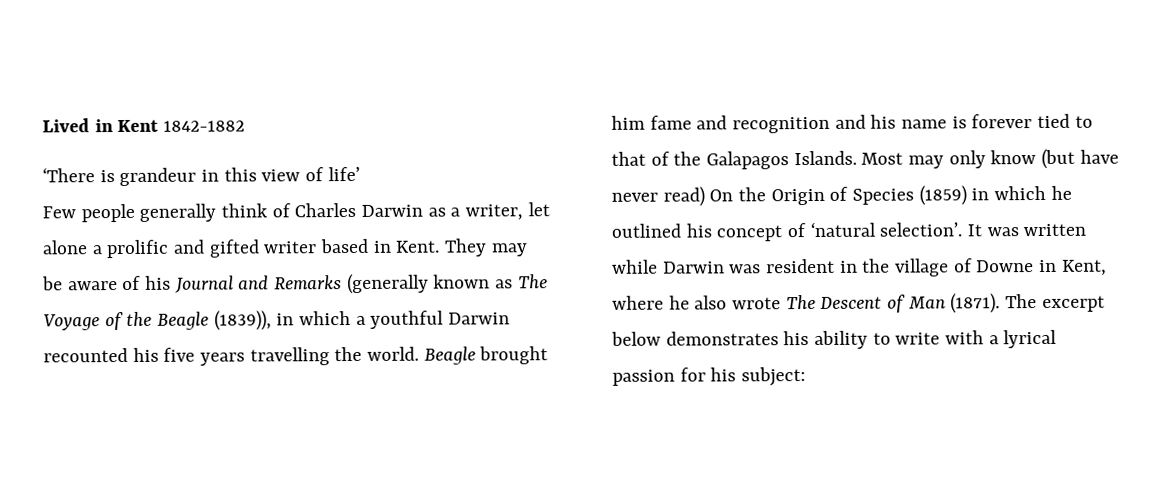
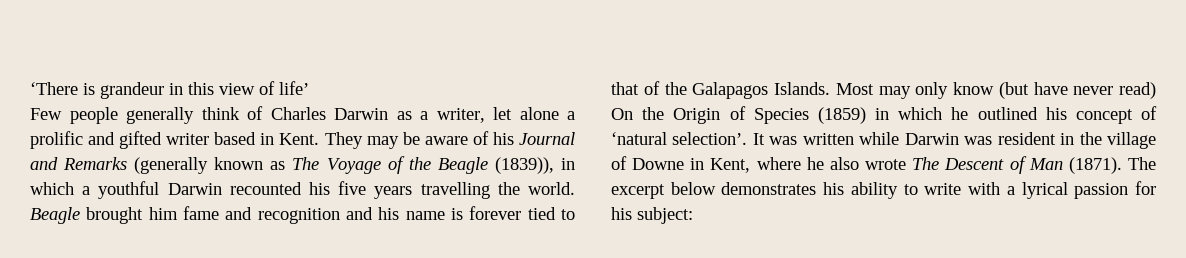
- Lived in Kent 1842-1882

